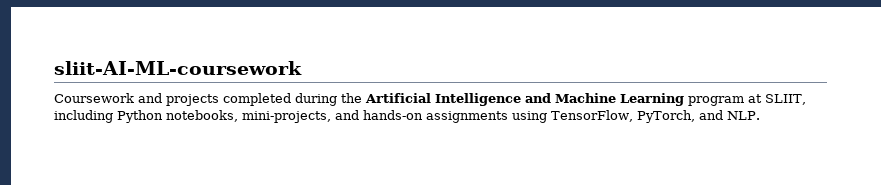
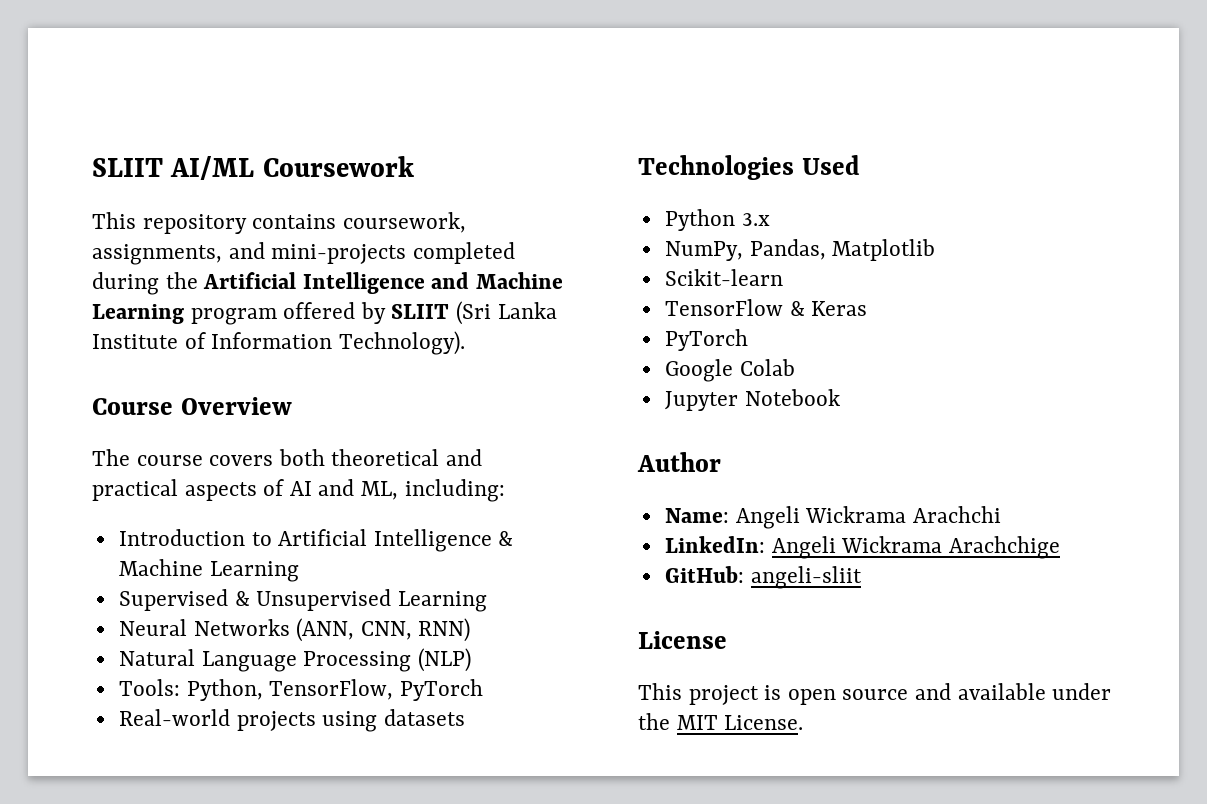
- sliit-AI-ML-coursework
- Coursework and projects completed during the Artificial Intelligence and Machine Learning program at SLIIT, including Python notebooks, mini-projects, and hands-on assignments using TensorFlow, PyTorch, and NLP.
+ SLIIT AI/ML Coursework
+ This repository contains coursework, assignments, and mini-projects completed during the Artificial Intelligence and Machine Learning program offered by SLIIT (Sri Lanka Institute of Information Technology).
+ Course Overview
+ The course covers both theoretical and practical aspects of AI and ML, including:
+ Introduction to Artificial Intelligence & Machine Learning
+ Supervised & Unsupervised Learning
+ Neural Networks (ANN, CNN, RNN)
+ Natural Language Processing (NLP)
+ Tools: Python, TensorFlow, PyTorch
+ Real-world projects using datasets
+ Technologies Used
+ Python 3.x
+ NumPy, Pandas, Matplotlib
+ Scikit-learn
+ TensorFlow & Keras
+ PyTorch
+ Google Colab
+ Jupyter Notebook
+ Author
+ Name: Angeli Wickrama Arachchi
+ LinkedIn: Angeli Wickrama Arachchige
+ GitHub: angeli-sliit
+ License
+ This project is open source and available under the MIT License.

